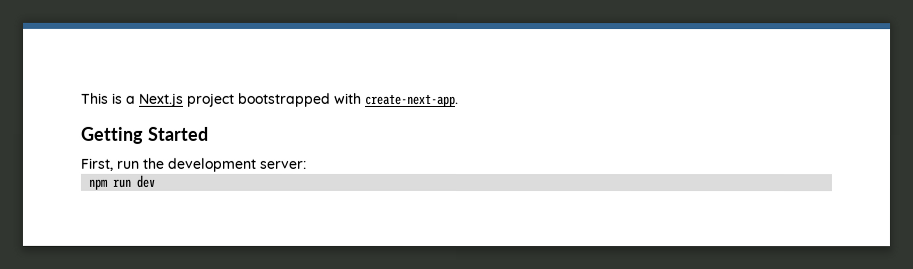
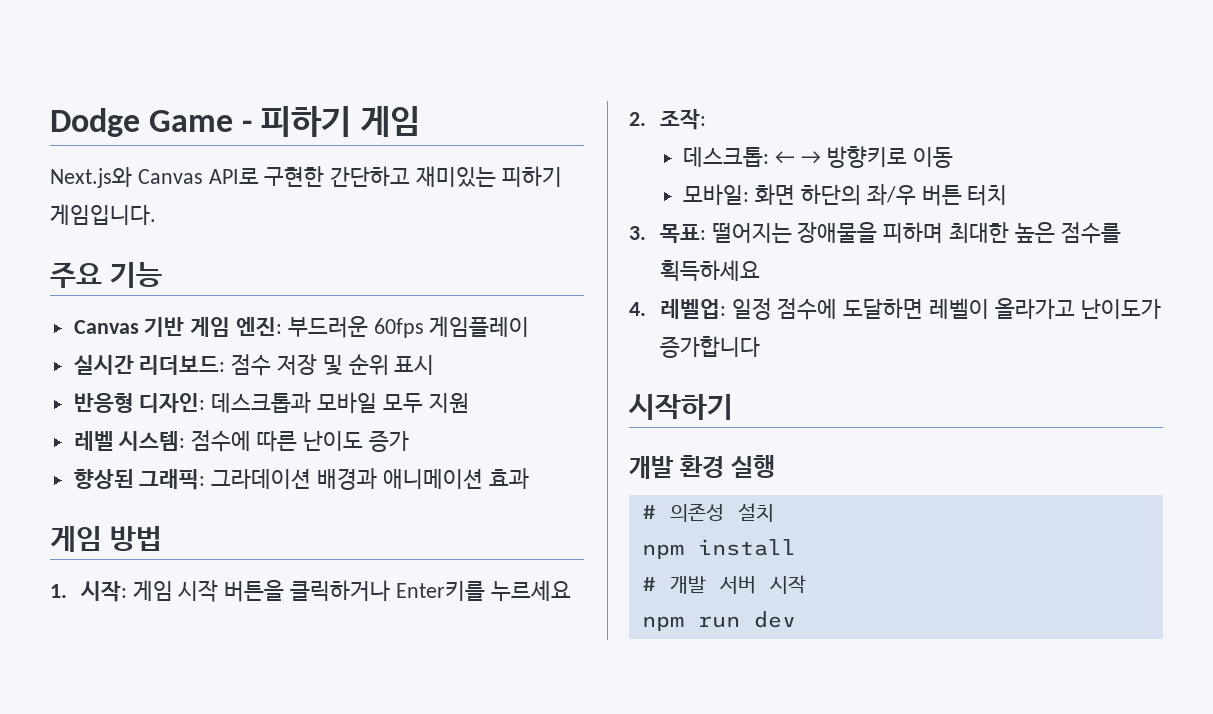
- This is a Next.js project bootstrapped with create-next-app.
- Getting Started
- First, run the development server:
+ Dodge Game - 피하기 게임
+ Next.js와 Canvas API로 구현한 간단하고 재미있는 피하기 게임입니다.
+ 주요 기능
+ Canvas 기반 게임 엔진: 부드러운 60fps 게임플레이
+ 실시간 리더보드: 점수 저장 및 순위 표시
+ 반응형 디자인: 데스크톱과 모바일 모두 지원
+ 레벨 시스템: 점수에 따른 난이도 증가
+ 향상된 그래픽: 그라데이션 배경과 애니메이션 효과
+ 게임 방법
+ 1. 시작: 게임 시작 버튼을 클릭하거나 Enter키를 누르세요
+ 2. 조작:
+ 데스크톱: ← → 방향키로 이동
+ 모바일: 화면 하단의 좌/우 버튼 터치
+ 3. 목표: 떨어지는 장애물을 피하며 최대한 높은 점수를 획득하세요
+ 4. 레벨업: 일정 점수에 도달하면 레벨이 올라가고 난이도가 증가합니다
+ 시작하기
+ 개발 환경 실행
+ # 의존성 설치
+ npm install
+ # 개발 서버 시작

